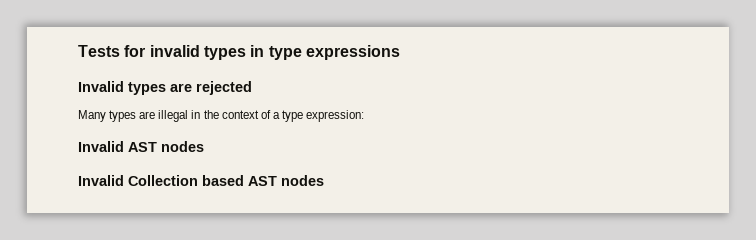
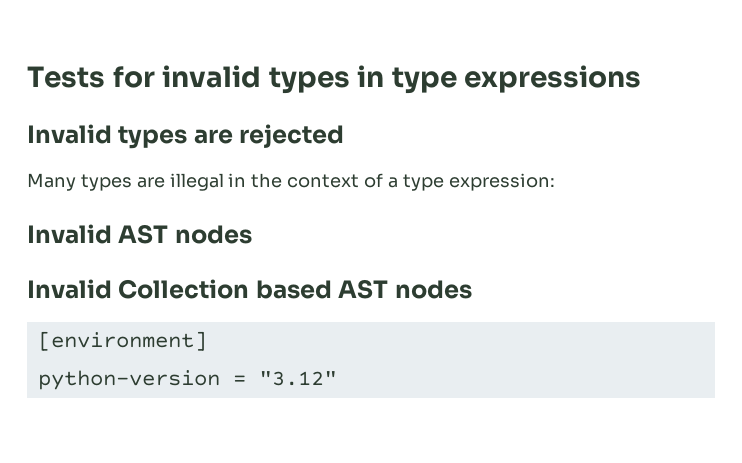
+ [environment]
+ python-version = "3.12"

